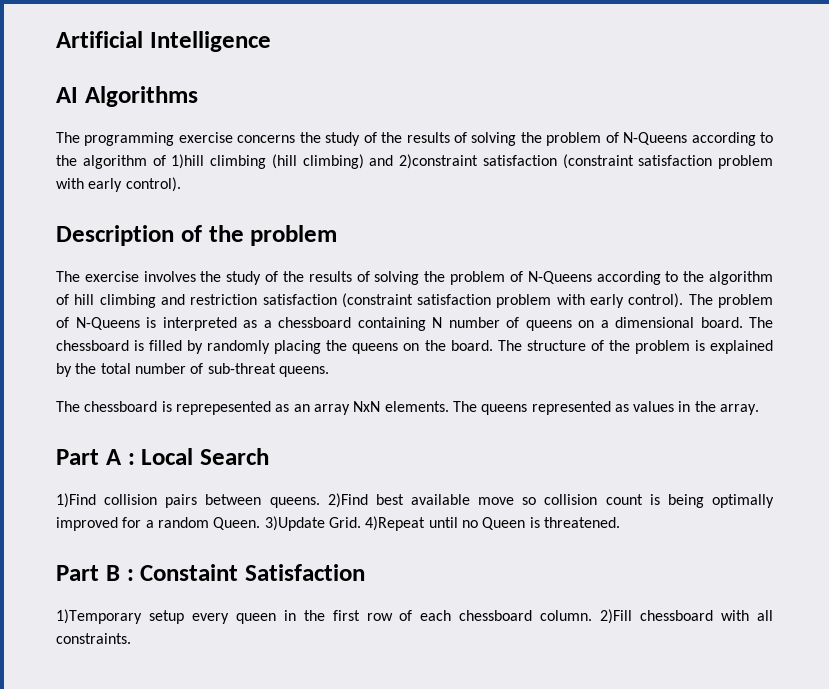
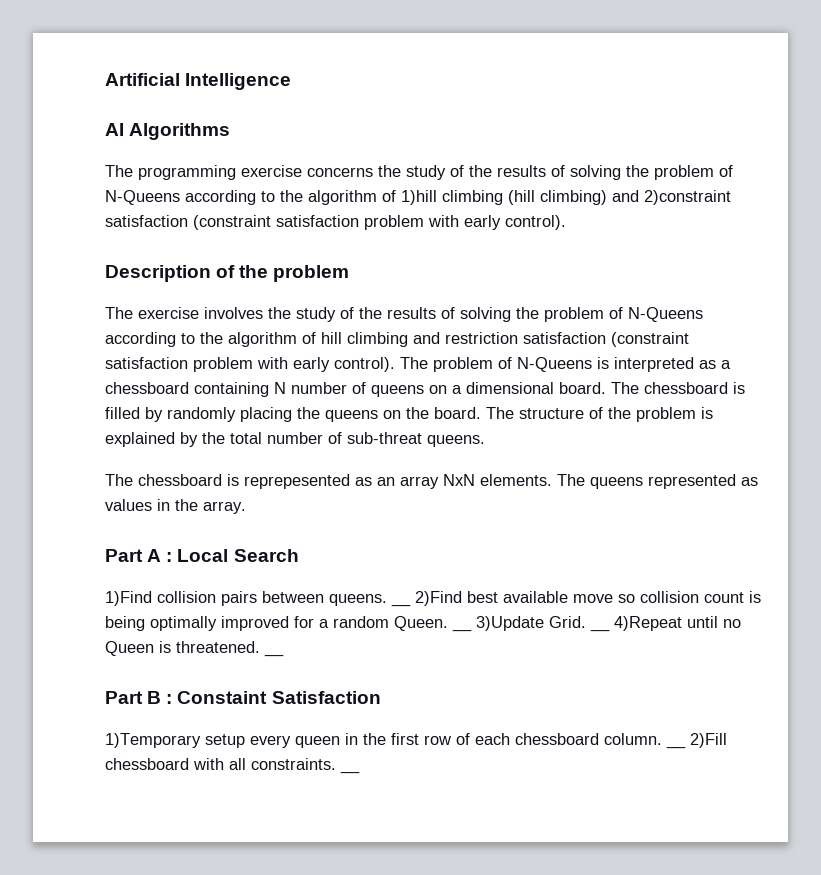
- 2)Find best available move so collision count is being optimally improved for a random Queen.
+ __ 2)Find best available move so collision count is being optimally improved for a random Queen.
- 3)Update Grid.
+ __ 3)Update Grid.
- 4)Repeat until no Queen is threatened.
+ __ 4)Repeat until no Queen is threatened. __
- 2)Fill chessboard with all constraints.
+ __ 2)Fill chessboard with all constraints. __

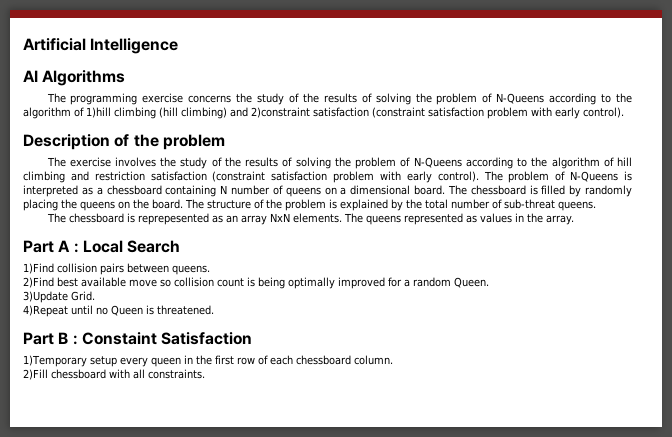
- 1)Find collision pairs between queens. __ 2)Find best available move so collision count is being optimally improved for a random Queen. __ 3)Update Grid. __ 4)Repeat until no Queen is threatened. __
+ 1)Find collision pairs between queens.
+ 2)Find best available move so collision count is being optimally improved for a random Queen.
+ 3)Update Grid.
+ 4)Repeat until no Queen is threatened.
- 1)Temporary setup every queen in the first row of each chessboard column. __ 2)Fill chessboard with all constraints. __
+ 1)Temporary setup every queen in the first row of each chessboard column.
+ 2)Fill chessboard with all constraints.

